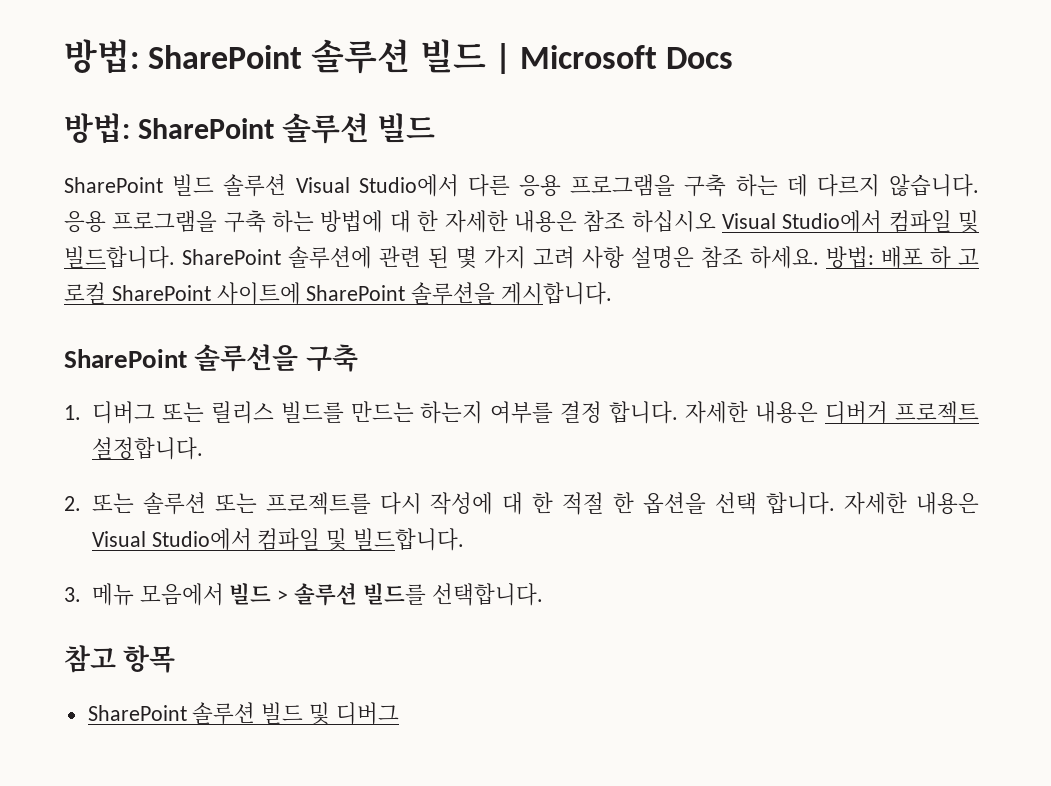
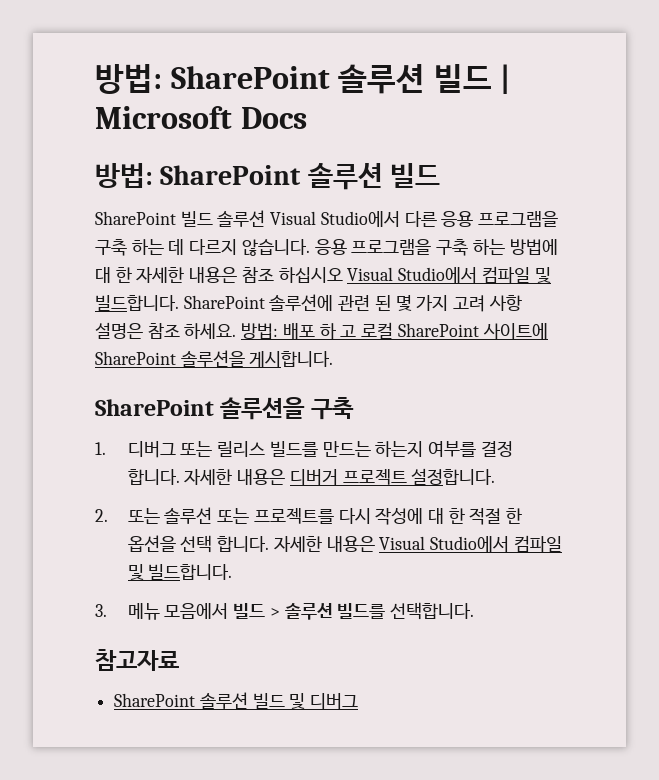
- 참고 항목
+ 참고자료

